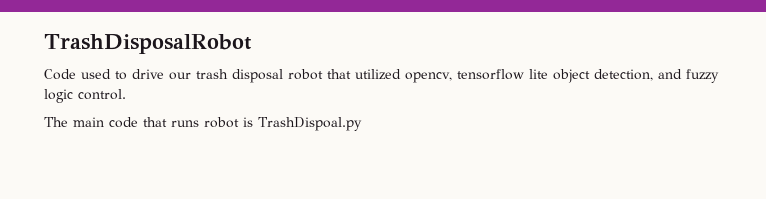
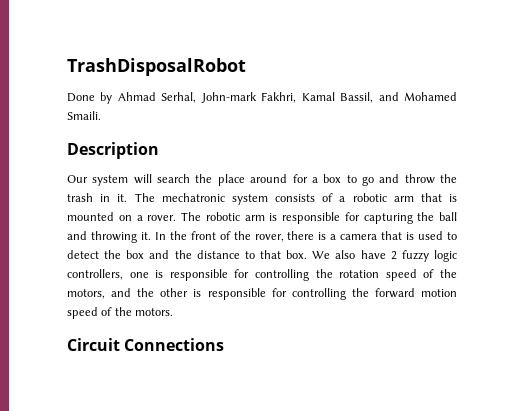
- Code used to drive our trash disposal robot that utilized opencv, tensorflow lite object detection, and fuzzy logic control.
- The main code that runs robot is TrashDispoal.py
+ Done by Ahmad Serhal, John-mark Fakhri, Kamal Bassil, and Mohamed Smaili.
+ Description
+ Our system will search the place around for a box to go and throw the trash in it. The mechatronic system consists of a robotic arm that is mounted on a rover. The robotic arm is responsible for capturing the ball and throwing it. In the front of the rover, there is a camera that is used to detect the box and the distance to that box. We also have 2 fuzzy logic controllers, one is responsible for controlling the rotation speed of the motors, and the other is responsible for controlling the forward motion speed of the motors.
+ Circuit Connections

